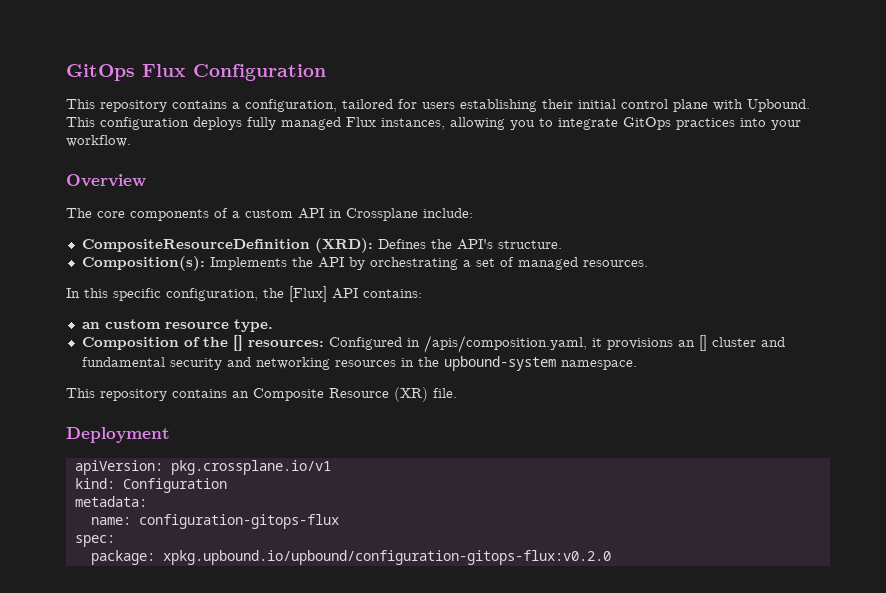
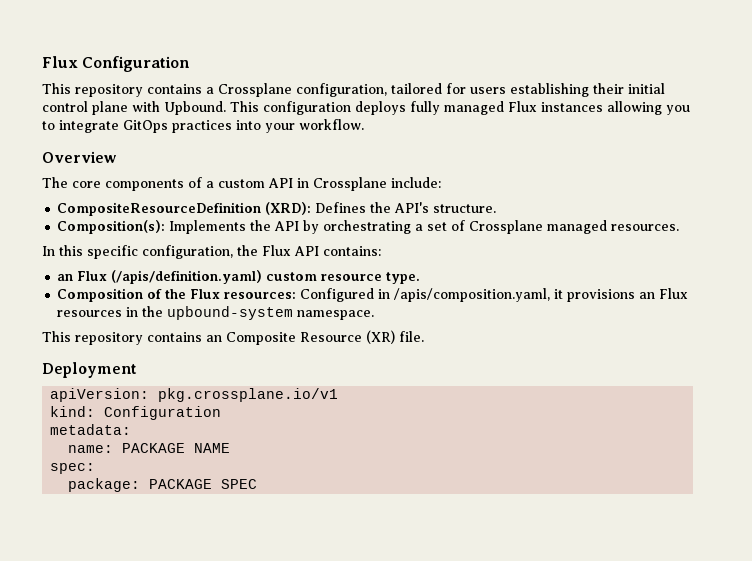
- GitOps Flux Configuration
+ Flux Configuration
- This repository contains a configuration, tailored for users establishing their initial control plane with Upbound.
+ This repository contains a Crossplane configuration, tailored for users establishing their initial control plane with Upbound.
- This configuration deploys fully managed Flux instances, allowing you to integrate GitOps practices into your workflow.
+ This configuration deploys fully managed Flux instances allowing you to integrate GitOps practices into your workflow.
- Composition(s): Implements the API by orchestrating a set of managed resources.
+ Composition(s): Implements the API by orchestrating a set of Crossplane managed resources.
- In this specific configuration, the [Flux] API contains:
+ In this specific configuration, the Flux API contains:
- an custom resource type.
+ an Flux (/apis/definition.yaml) custom resource type.
- Composition of the [] resources: Configured in /apis/composition.yaml, it provisions an [] cluster and fundamental security and networking resources in the upbound-system namespace.
+ Composition of the Flux resources: Configured in /apis/composition.yaml, it provisions an Flux resources in the upbound-system namespace.
- name: configuration-gitops-flux
+ name: PACKAGE NAME
- package: xpkg.upbound.io/upbound/configuration-gitops-flux:v0.2.0
+ package: PACKAGE SPEC

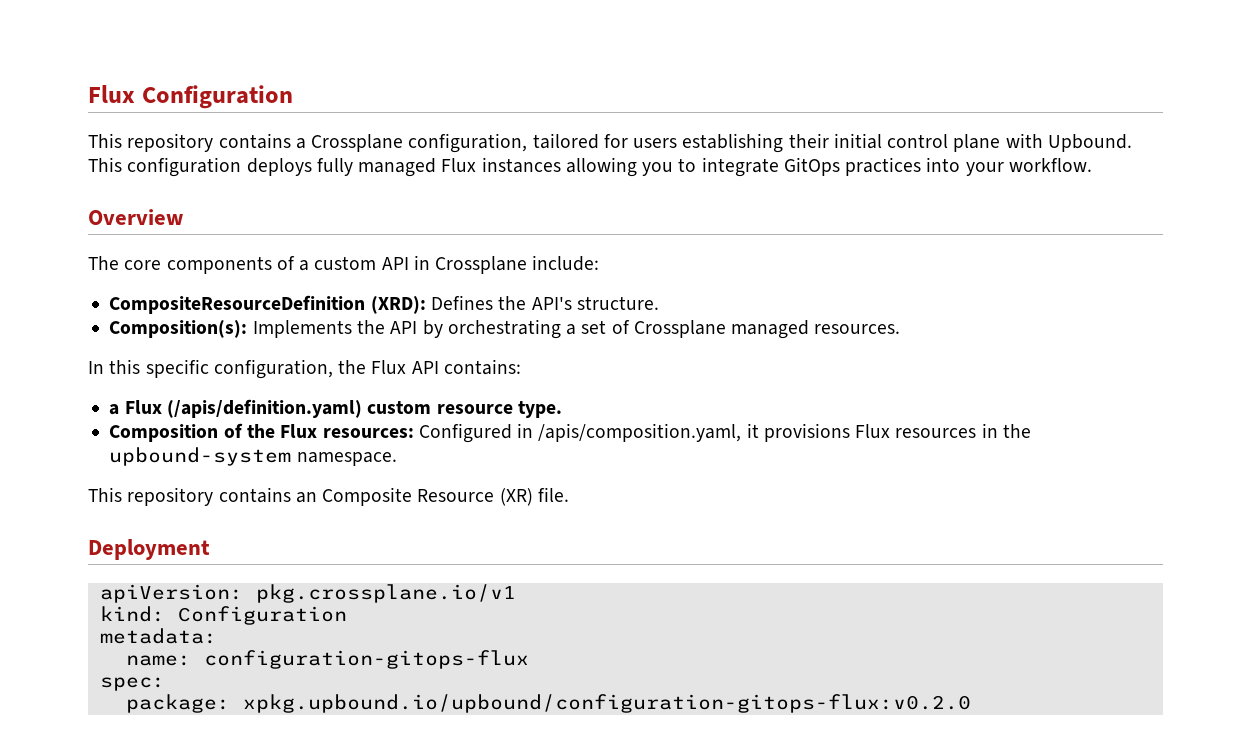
- an Flux (/apis/definition.yaml) custom resource type.
+ a Flux (/apis/definition.yaml) custom resource type.
- Composition of the Flux resources: Configured in /apis/composition.yaml, it provisions an Flux resources in the upbound-system namespace.
+ Composition of the Flux resources: Configured in /apis/composition.yaml, it provisions Flux resources in the upbound-system namespace.
- name: PACKAGE NAME
+ name: configuration-gitops-flux
- package: PACKAGE SPEC
+ package: xpkg.upbound.io/upbound/configuration-gitops-flux:v0.2.0

